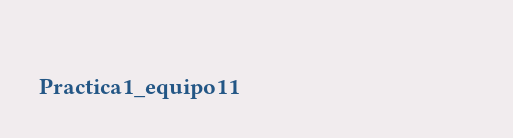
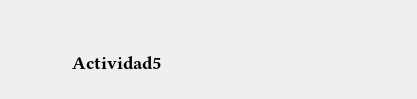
- Practica1_equipo11
+ Actividad5

